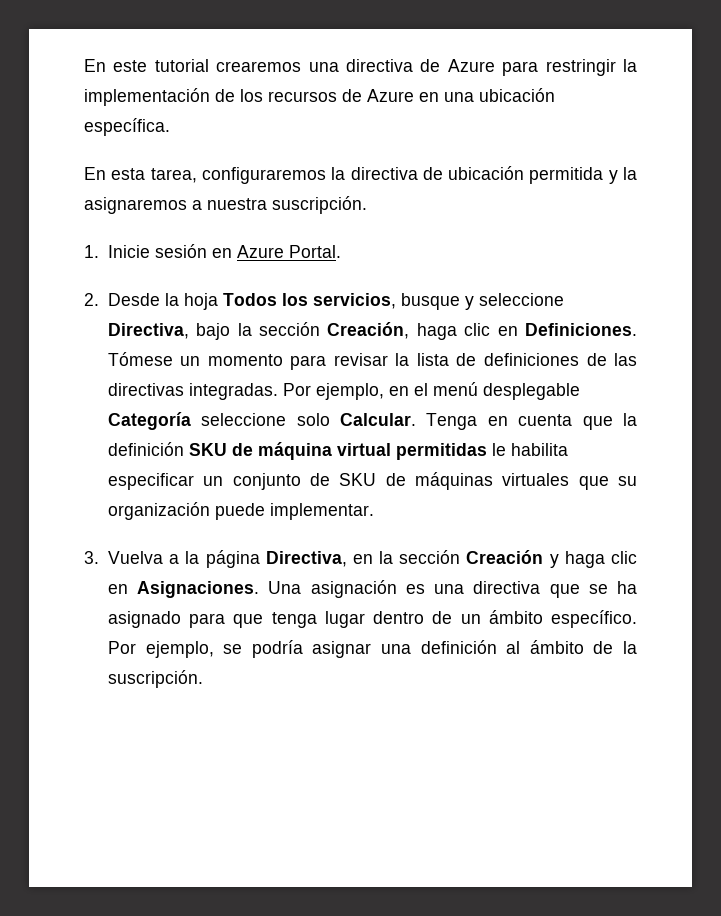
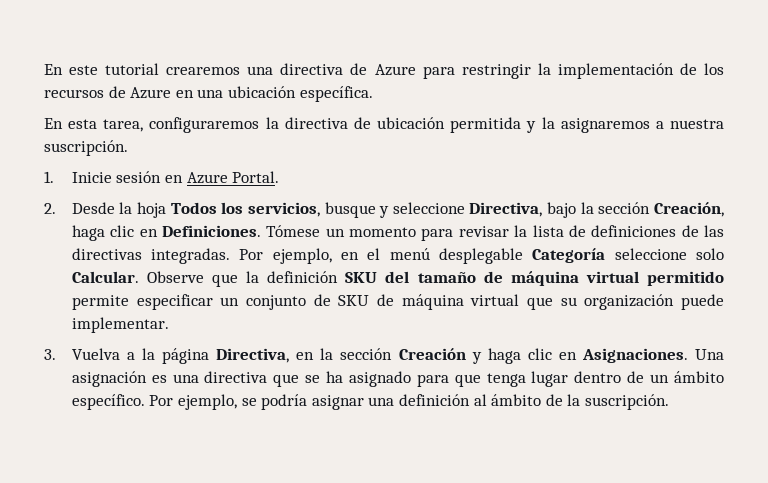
- Tenga en cuenta que la definición SKU de máquina virtual permitidas le habilita especificar un conjunto de SKU de máquinas virtuales que su organización puede implementar.
+ Observe que la definición SKU del tamaño de máquina virtual permitido permite especificar un conjunto de SKU de máquina virtual que su organización puede implementar.

